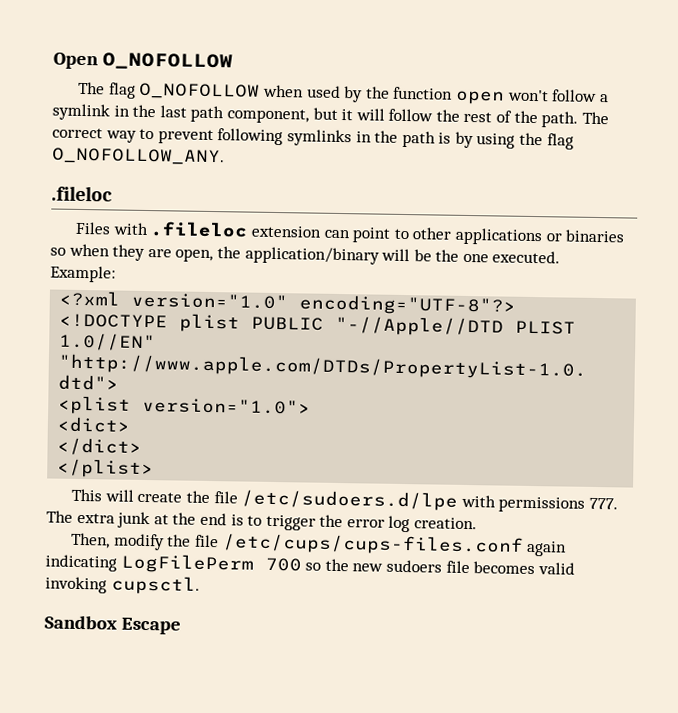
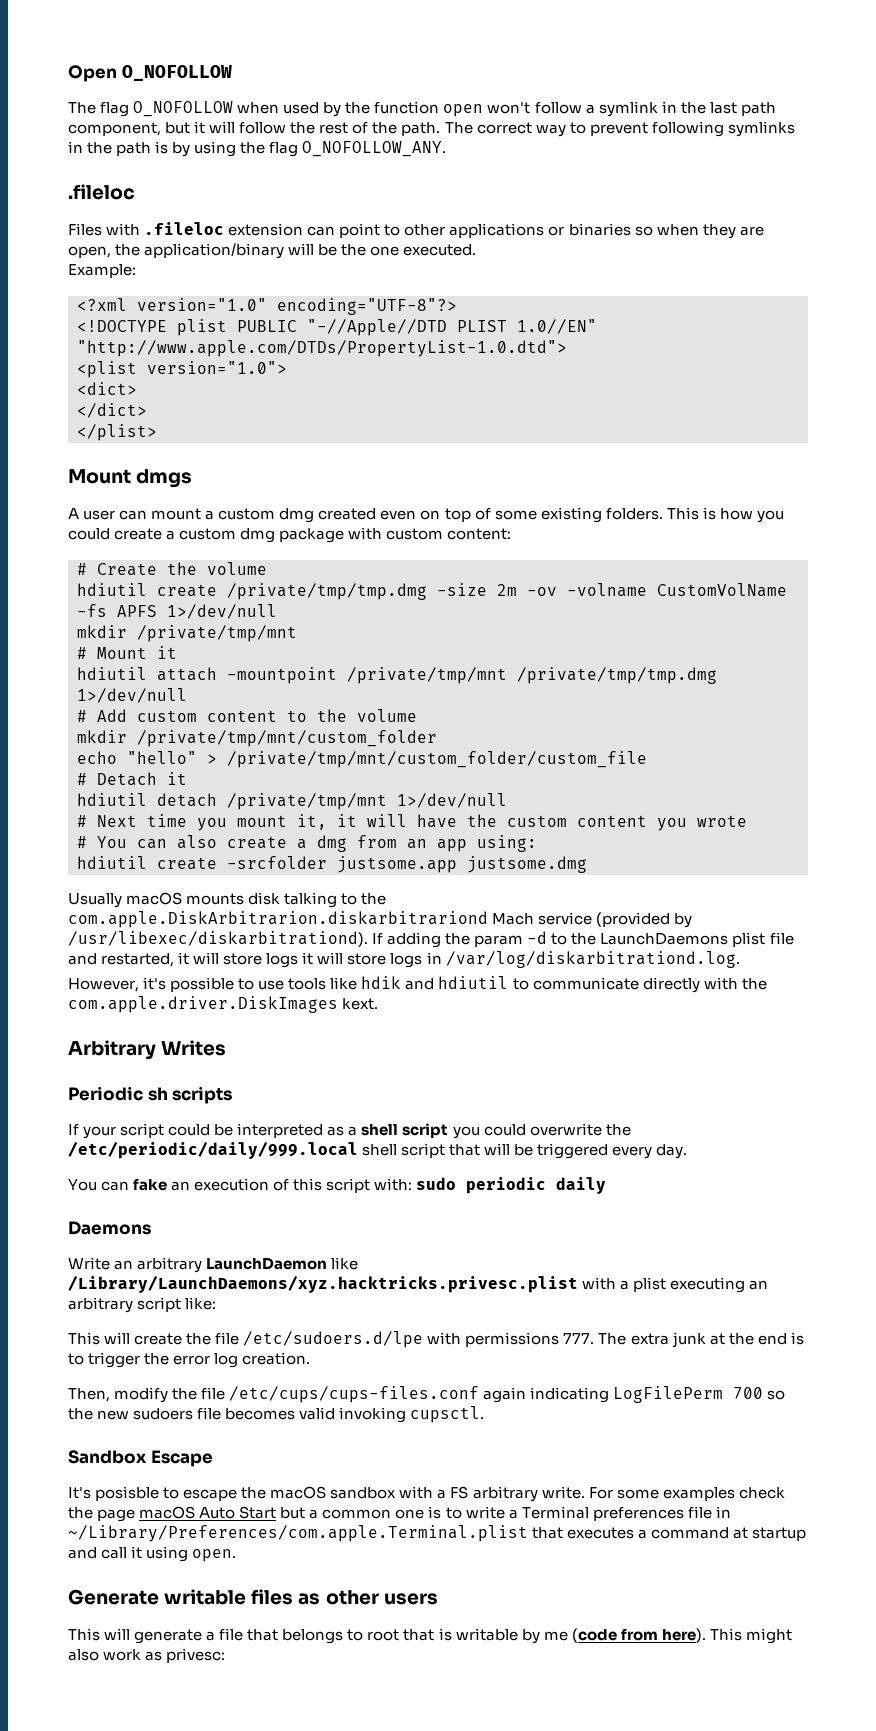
+ Mount dmgs
+ A user can mount a custom dmg created even on top of some existing folders. This is how you could create a custom dmg package with custom content:
+ # Create the volume
+ hdiutil create /private/tmp/tmp.dmg -size 2m -ov -volname CustomVolName -fs APFS 1>/dev/null
+ mkdir /private/tmp/mnt
+ # Mount it
+ hdiutil attach -mountpoint /private/tmp/mnt /private/tmp/tmp.dmg 1>/dev/null
+ # Add custom content to the volume
+ mkdir /private/tmp/mnt/custom_folder
+ echo "hello" > /private/tmp/mnt/custom_folder/custom_file
+ # Detach it
+ hdiutil detach /private/tmp/mnt 1>/dev/null
+ # Next time you mount it, it will have the custom content you wrote
+ # You can also create a dmg from an app using:
+ hdiutil create -srcfolder justsome.app justsome.dmg
+ Usually macOS mounts disk talking to the com.apple.DiskArbitrarion.diskarbitrariond Mach service (provided by /usr/libexec/diskarbitrationd). If adding the param -d to the LaunchDaemons plist file and restarted, it will store logs it will store logs in /var/log/diskarbitrationd.log.
+ However, it's possible to use tools like hdik and hdiutil to communicate directly with the com.apple.driver.DiskImages kext.
+ Arbitrary Writes
+ Periodic sh scripts
+ If your script could be interpreted as a shell script you could overwrite the /etc/periodic/daily/999.local shell script that will be triggered every day.
+ You can fake an execution of this script with: sudo periodic daily
+ Daemons
+ Write an arbitrary LaunchDaemon like /Library/LaunchDaemons/xyz.hacktricks.privesc.plist with a plist executing an arbitrary script like:
+ It's posisble to escape the macOS sandbox with a FS arbitrary write. For some examples check the page macOS Auto Start but a common one is to write a Terminal preferences file in ~/Library/Preferences/com.apple.Terminal.plist that executes a command at startup and call it using open.
+ Generate writable files as other users
+ This will generate a file that belongs to root that is writable by me (code from here). This might also work as privesc:

